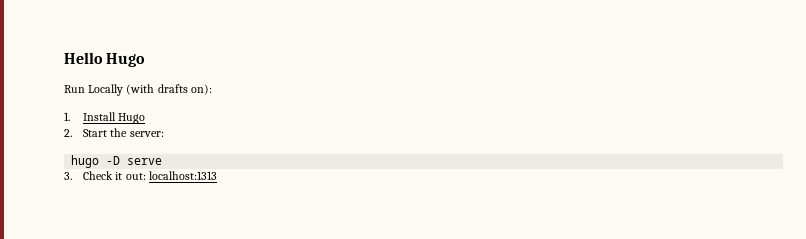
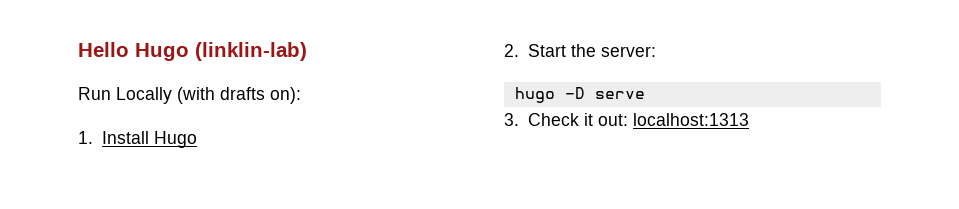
- Hello Hugo
+ Hello Hugo (linklin-lab)

